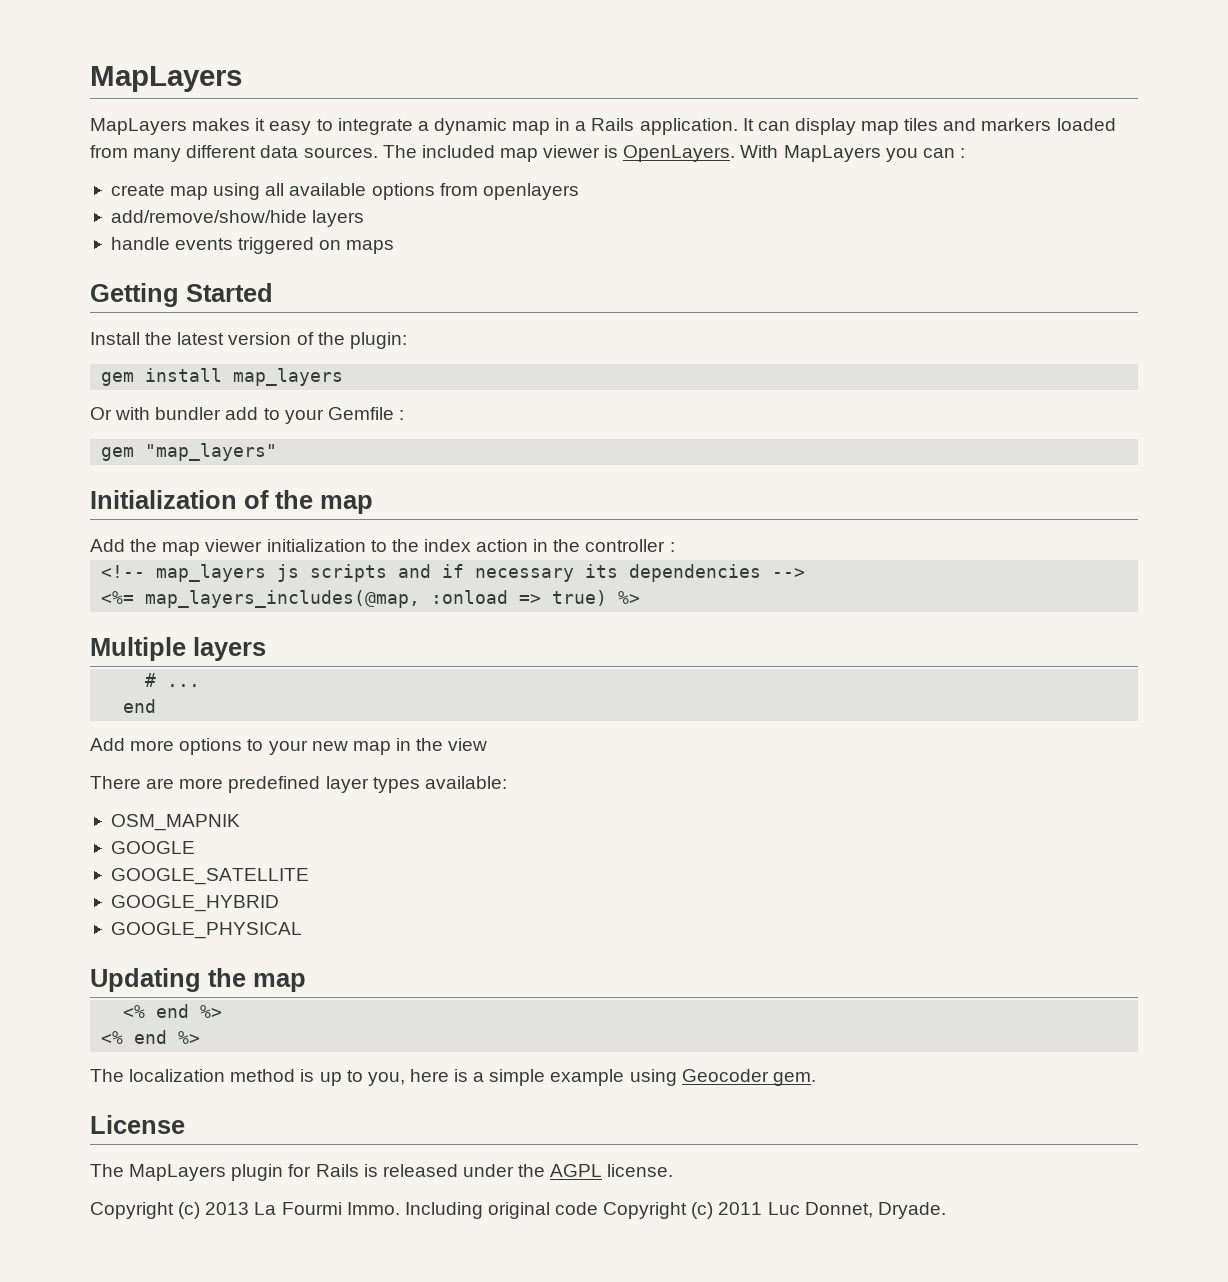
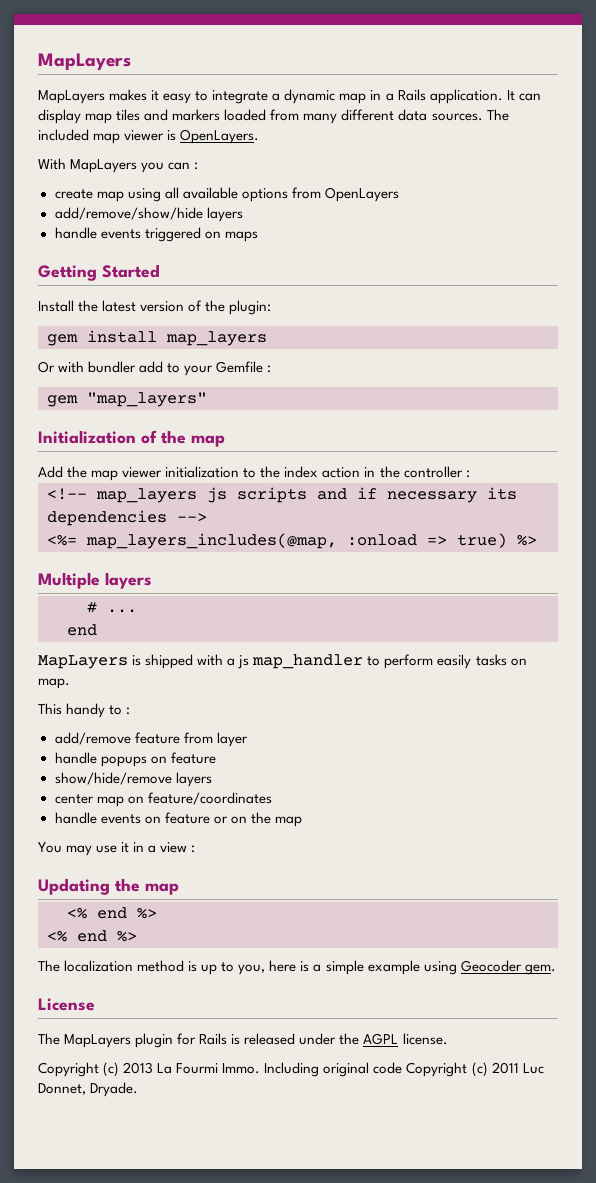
- The included map viewer is OpenLayers. With MapLayers you can :
+ The included map viewer is OpenLayers.
+ With MapLayers you can :
- create map using all available options from openlayers
+ create map using all available options from OpenLayers
- Add more options to your new map in the view
- There are more predefined layer types available:
- OSM_MAPNIK
- GOOGLE
- GOOGLE_SATELLITE
- GOOGLE_HYBRID
- GOOGLE_PHYSICAL
+ MapLayers is shipped with a js map_handler to perform easily tasks on map.
+ This handy to :
+ add/remove feature from layer
+ handle popups on feature
+ show/hide/remove layers
+ center map on feature/coordinates
+ handle events on feature or on the map
+ You may use it in a view :

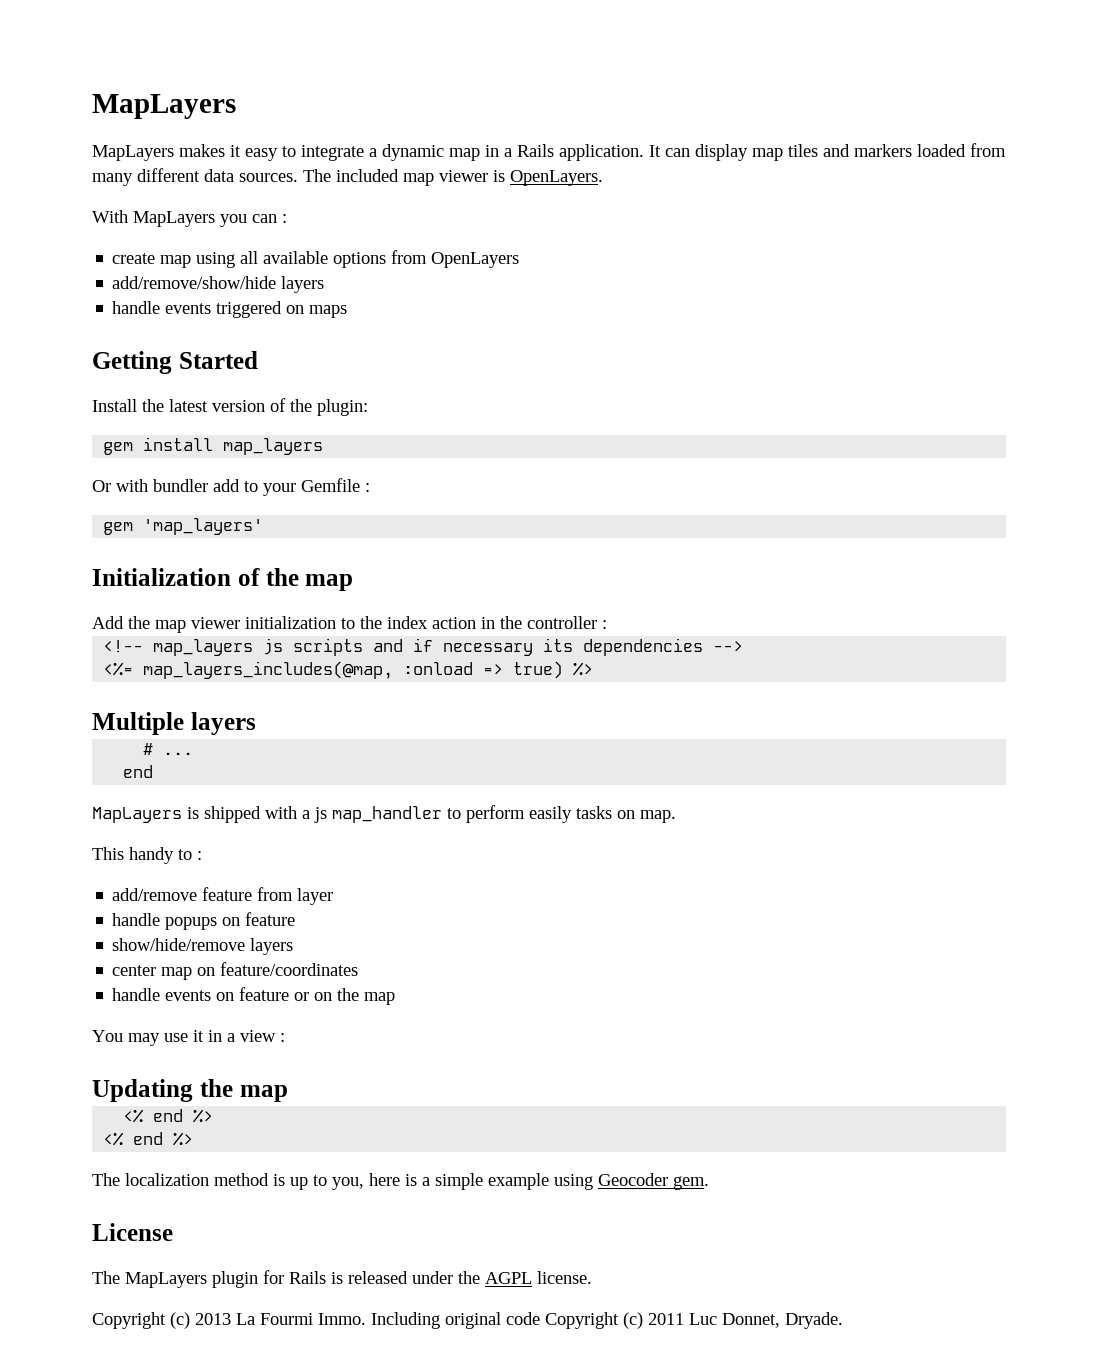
- gem "map_layers"
+ gem 'map_layers'

